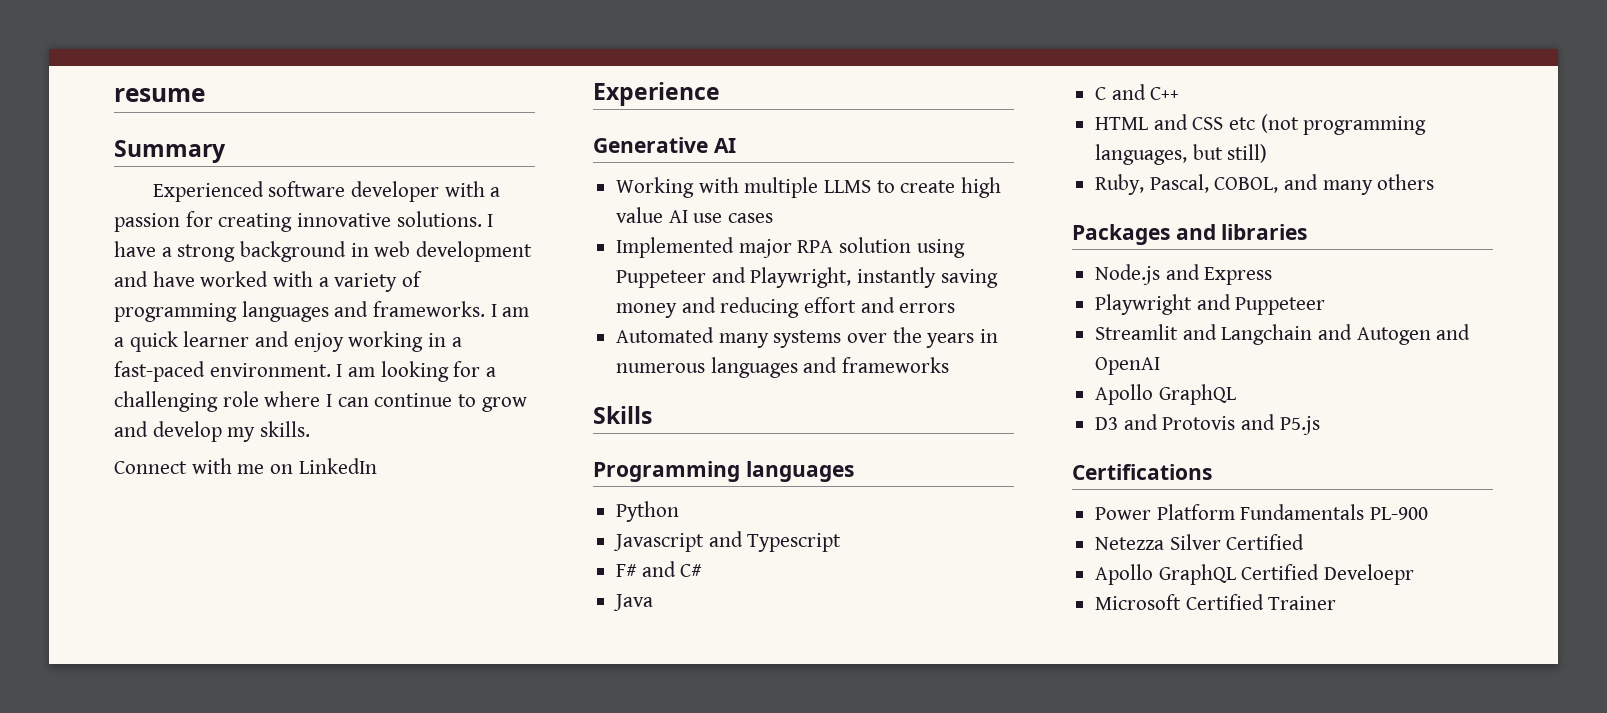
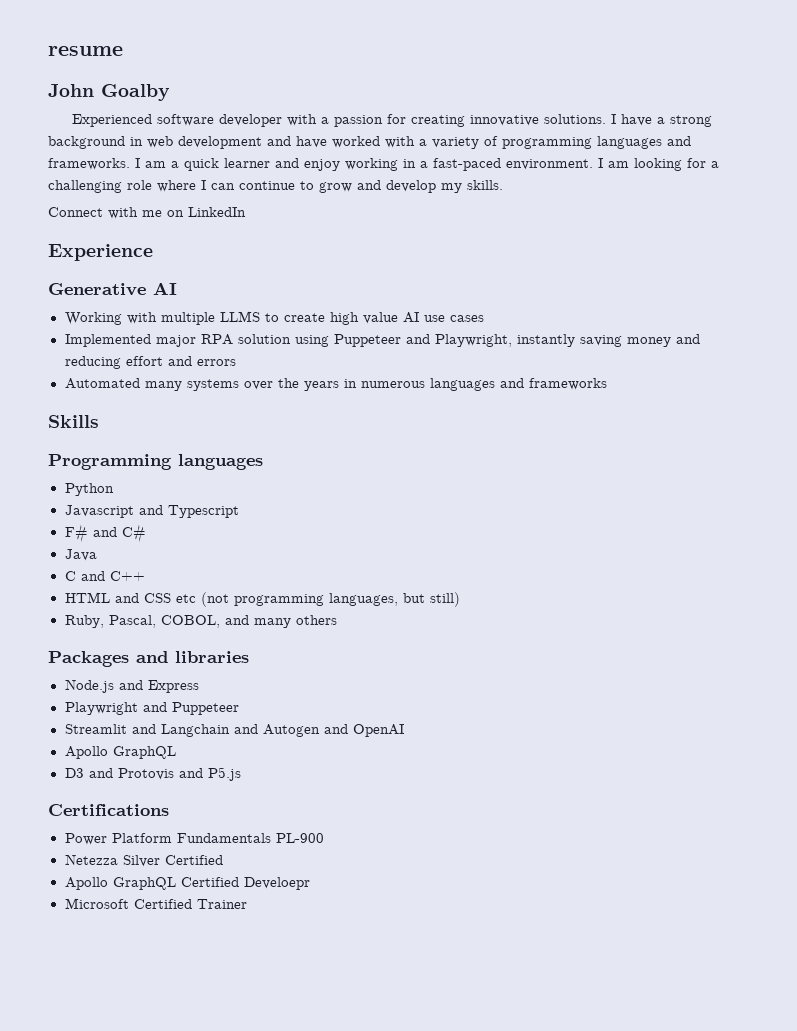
- Summary
+ John Goalby

